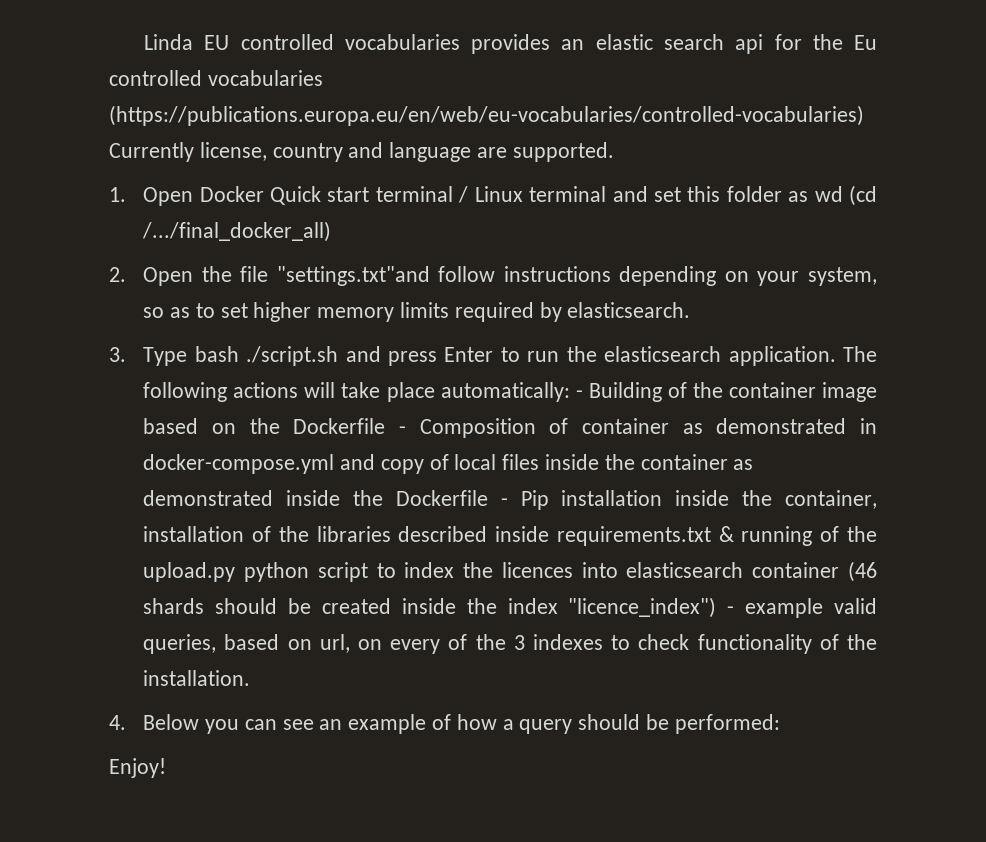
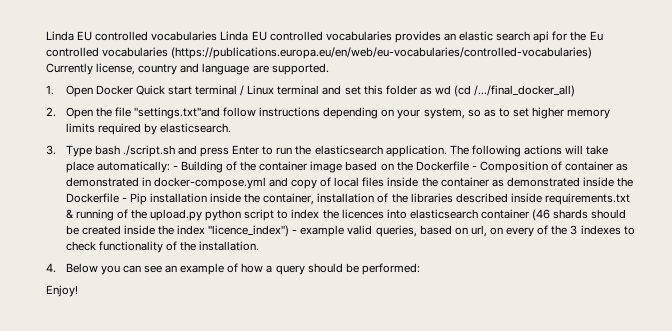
- Linda EU controlled vocabularies provides an elastic search api for the Eu controlled vocabularies (https://publications.europa.eu/en/web/eu-vocabularies/controlled-vocabularies) Currently license, country and language are supported.
+ Linda EU controlled vocabularies Linda EU controlled vocabularies provides an elastic search api for the Eu controlled vocabularies (https://publications.europa.eu/en/web/eu-vocabularies/controlled-vocabularies) Currently license, country and language are supported.

